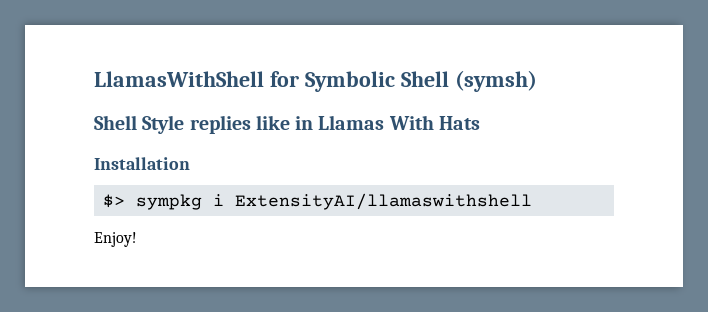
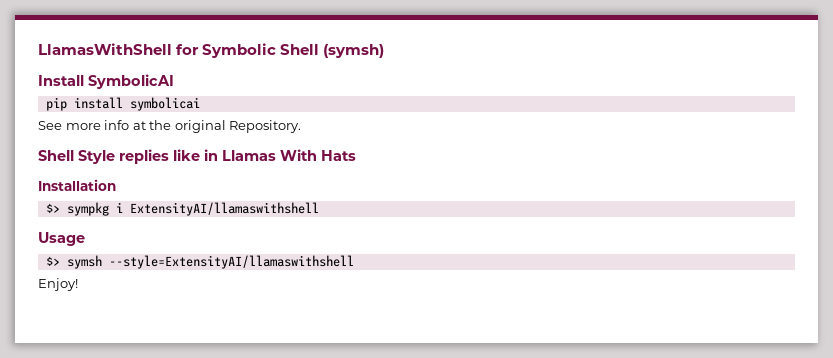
+ Install SymbolicAI
+ pip install symbolicai
+ See more info at the original Repository.
+ Usage
+ $> symsh --style=ExtensityAI/llamaswithshell

